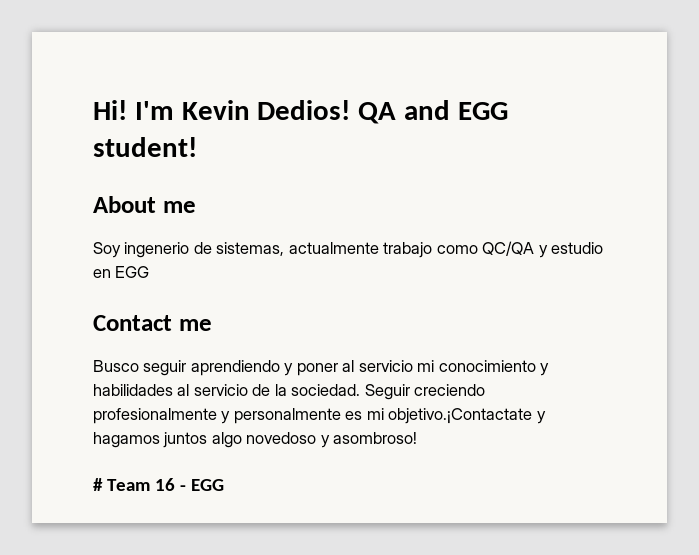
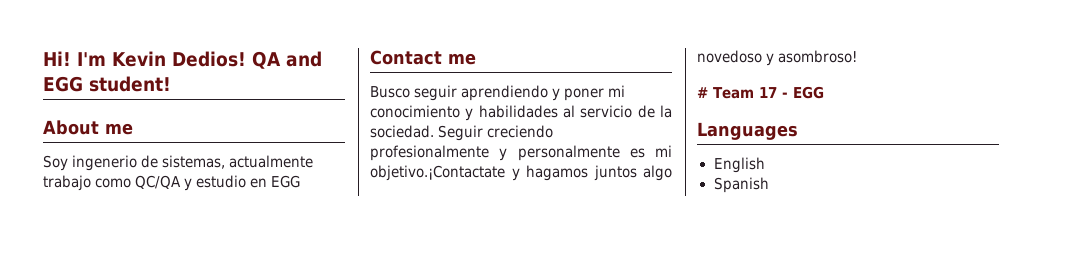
- Busco seguir aprendiendo y poner al servicio mi conocimiento y habilidades al servicio de la sociedad.
+ Busco seguir aprendiendo y poner mi conocimiento y habilidades al servicio de la sociedad.
- # Team 16 - EGG
+ # Team 17 - EGG
+ Languages
+ English
+ Spanish

